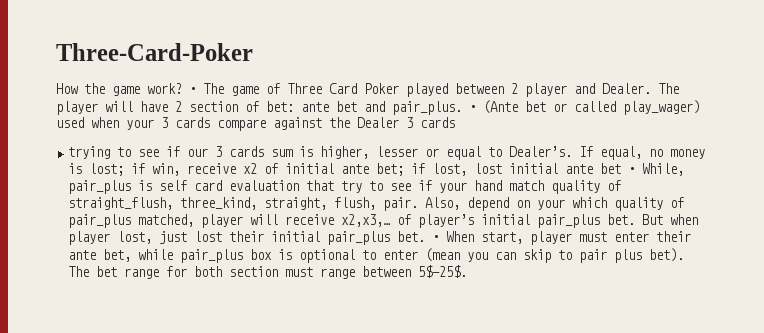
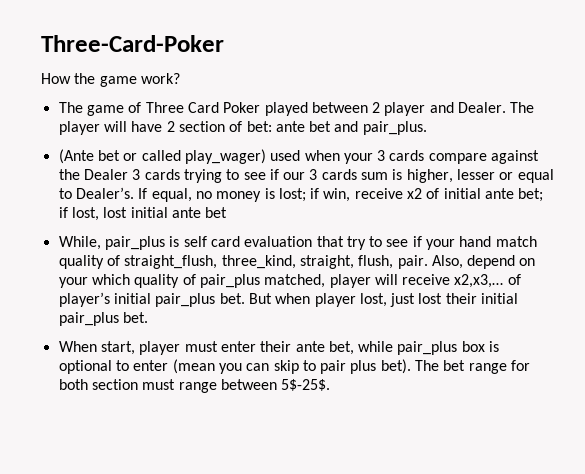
- How the game work? • The game of Three Card Poker played between 2 player and Dealer.
+ How the game work?
+ The game of Three Card Poker played between 2 player and Dealer.
- The player will have 2 section of bet: ante bet and pair_plus. • (Ante bet or called play_wager) used when your 3 cards compare against the Dealer 3 cards
- trying to see if our 3 cards sum is higher, lesser or equal to Dealer’s.
+ The player will have 2 section of bet: ante bet and pair_plus.
+ (Ante bet or called play_wager) used when your 3 cards compare against the Dealer 3 cards trying to see if our 3 cards sum is higher, lesser or equal to Dealer’s.
- If equal, no money is lost; if win, receive x2 of initial ante bet; if lost, lost initial ante bet • While, pair_plus is self card evaluation that try to see if your hand match quality of straight_flush, three_kind, straight, flush, pair.
+ If equal, no money is lost; if win, receive x2 of initial ante bet; if lost, lost initial ante bet
+ While, pair_plus is self card evaluation that try to see if your hand match quality of straight_flush, three_kind, straight, flush, pair.
- But when player lost, just lost their initial pair_plus bet. • When start, player must enter their ante bet, while pair_plus box is optional to enter (mean you can skip to pair plus bet).
+ But when player lost, just lost their initial pair_plus bet.
+ When start, player must enter their ante bet, while pair_plus box is optional to enter (mean you can skip to pair plus bet).

